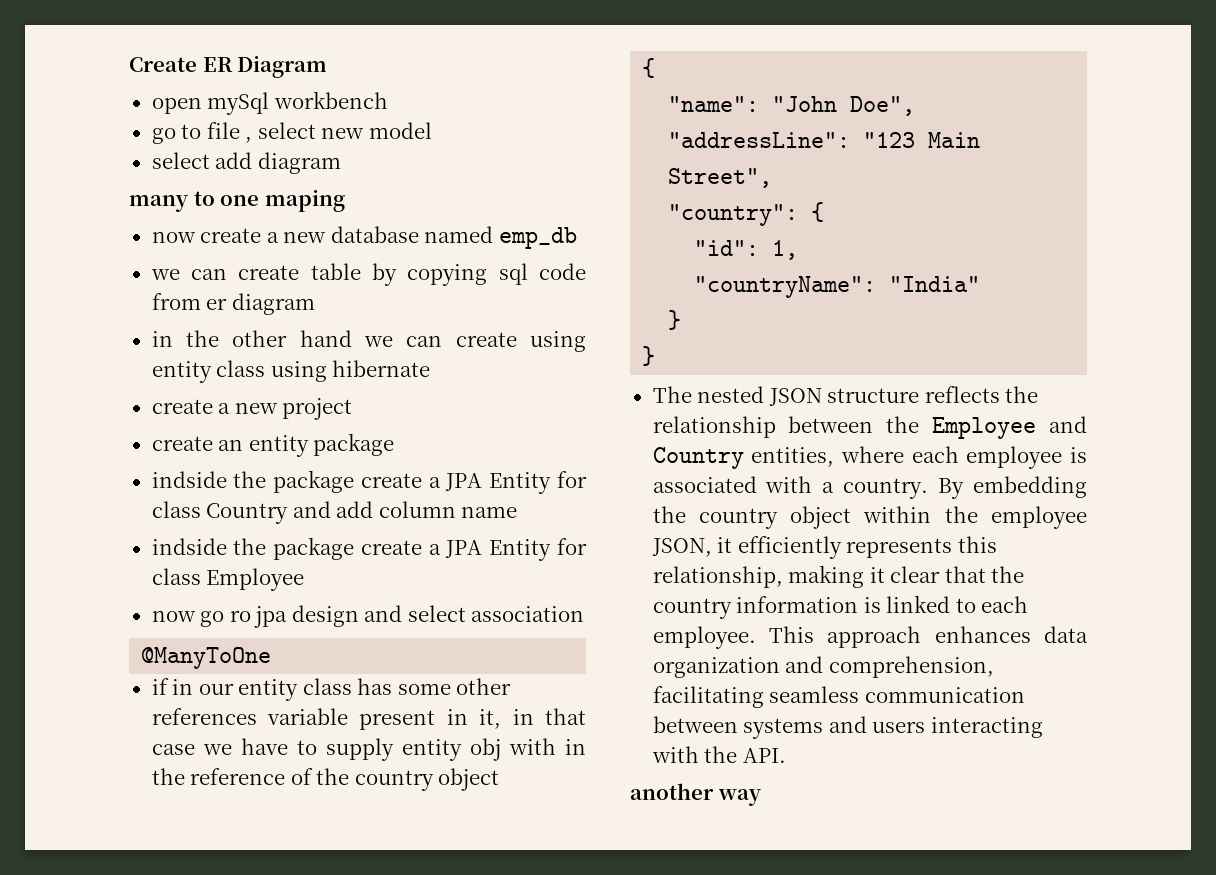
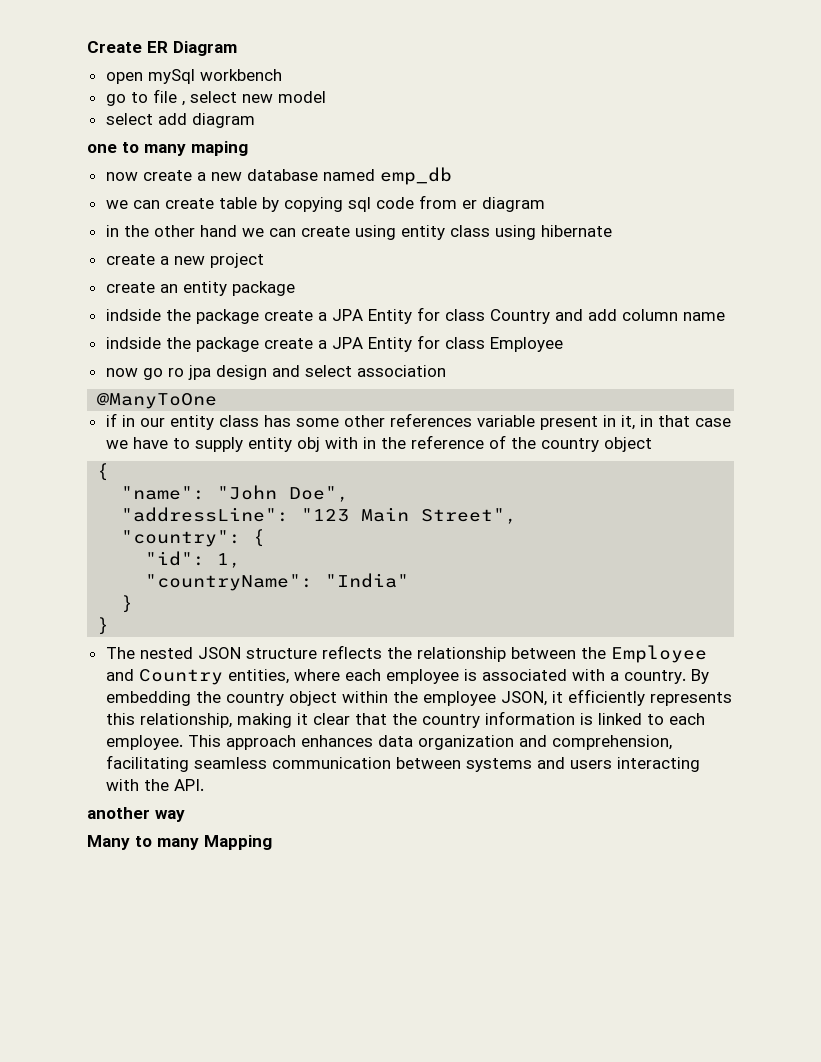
- many to one maping
+ one to many maping
+ Many to many Mapping

